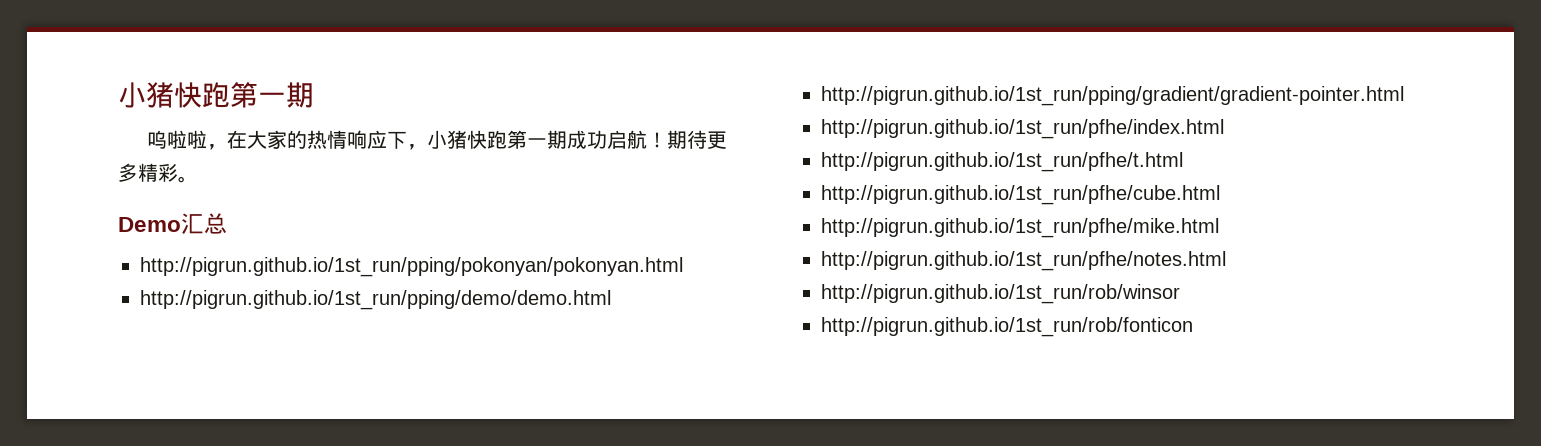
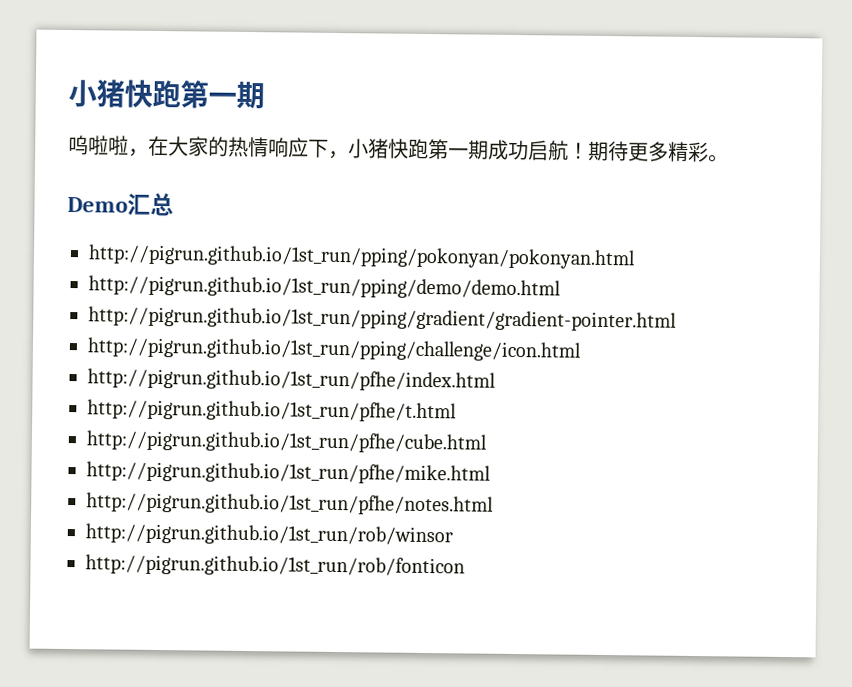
+ http://pigrun.github.io/1st_run/pping/challenge/icon.html

